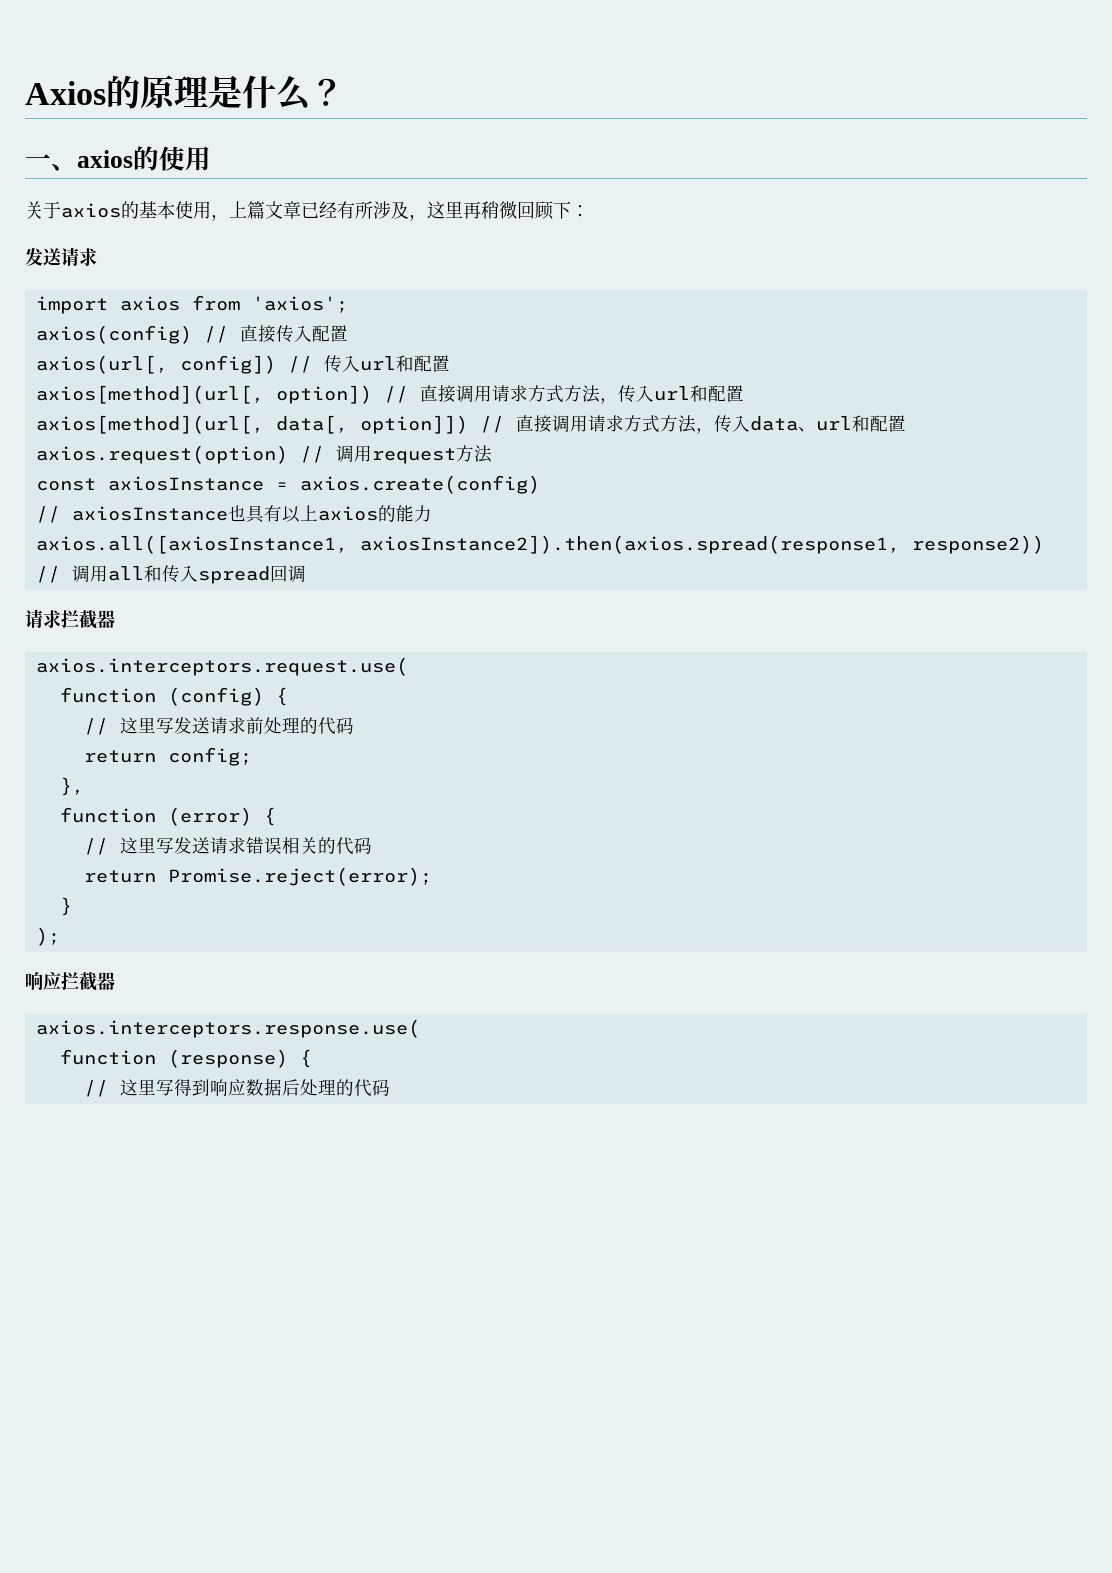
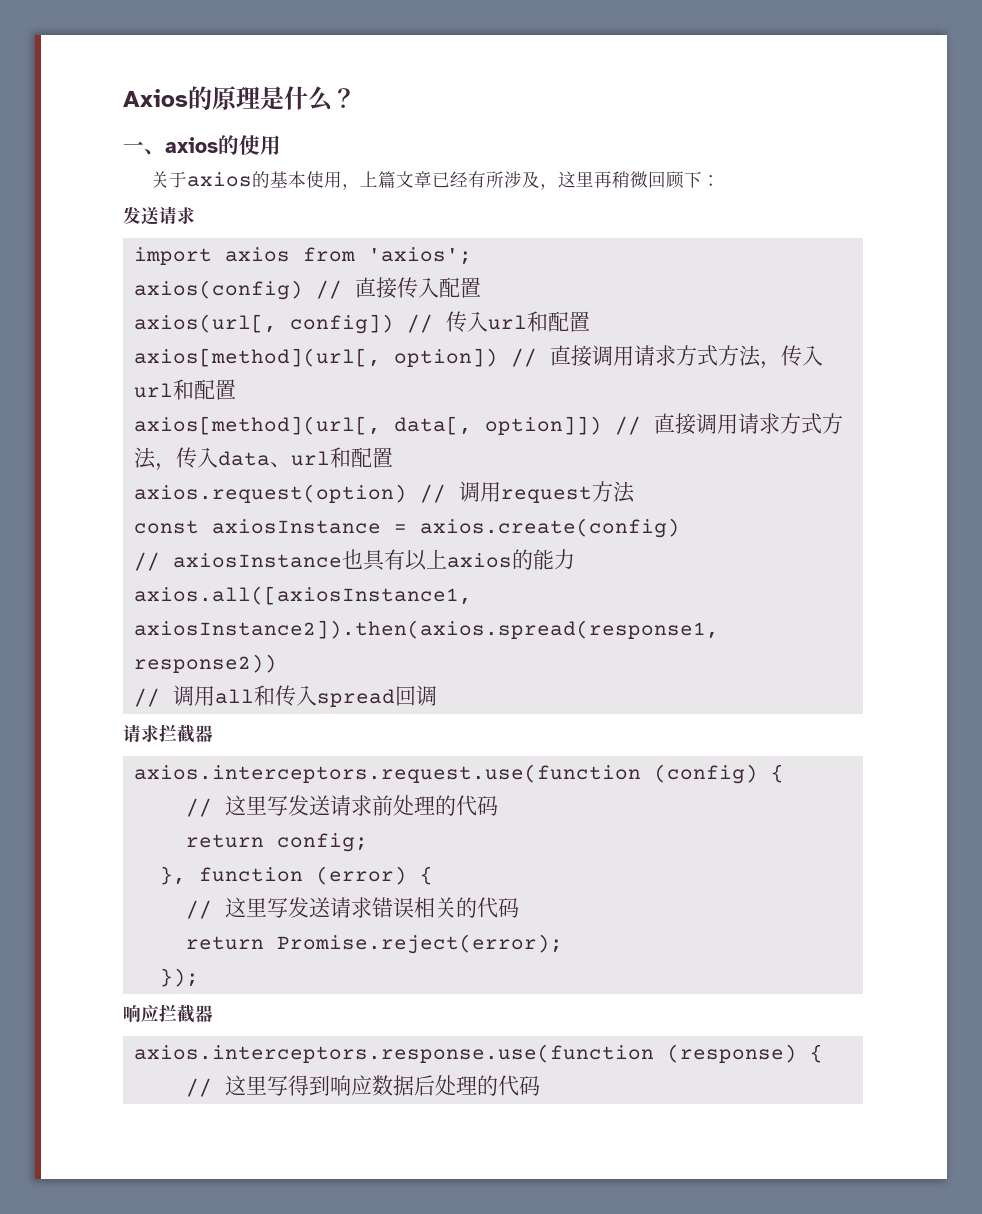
- axios.interceptors.request.use(
- function (config) {
+ axios.interceptors.request.use(function (config) {
- },
- function (error) {
+ }, function (error) {
- }
- );
+ });
- axios.interceptors.response.use(
- function (response) {
+ axios.interceptors.response.use(function (response) {

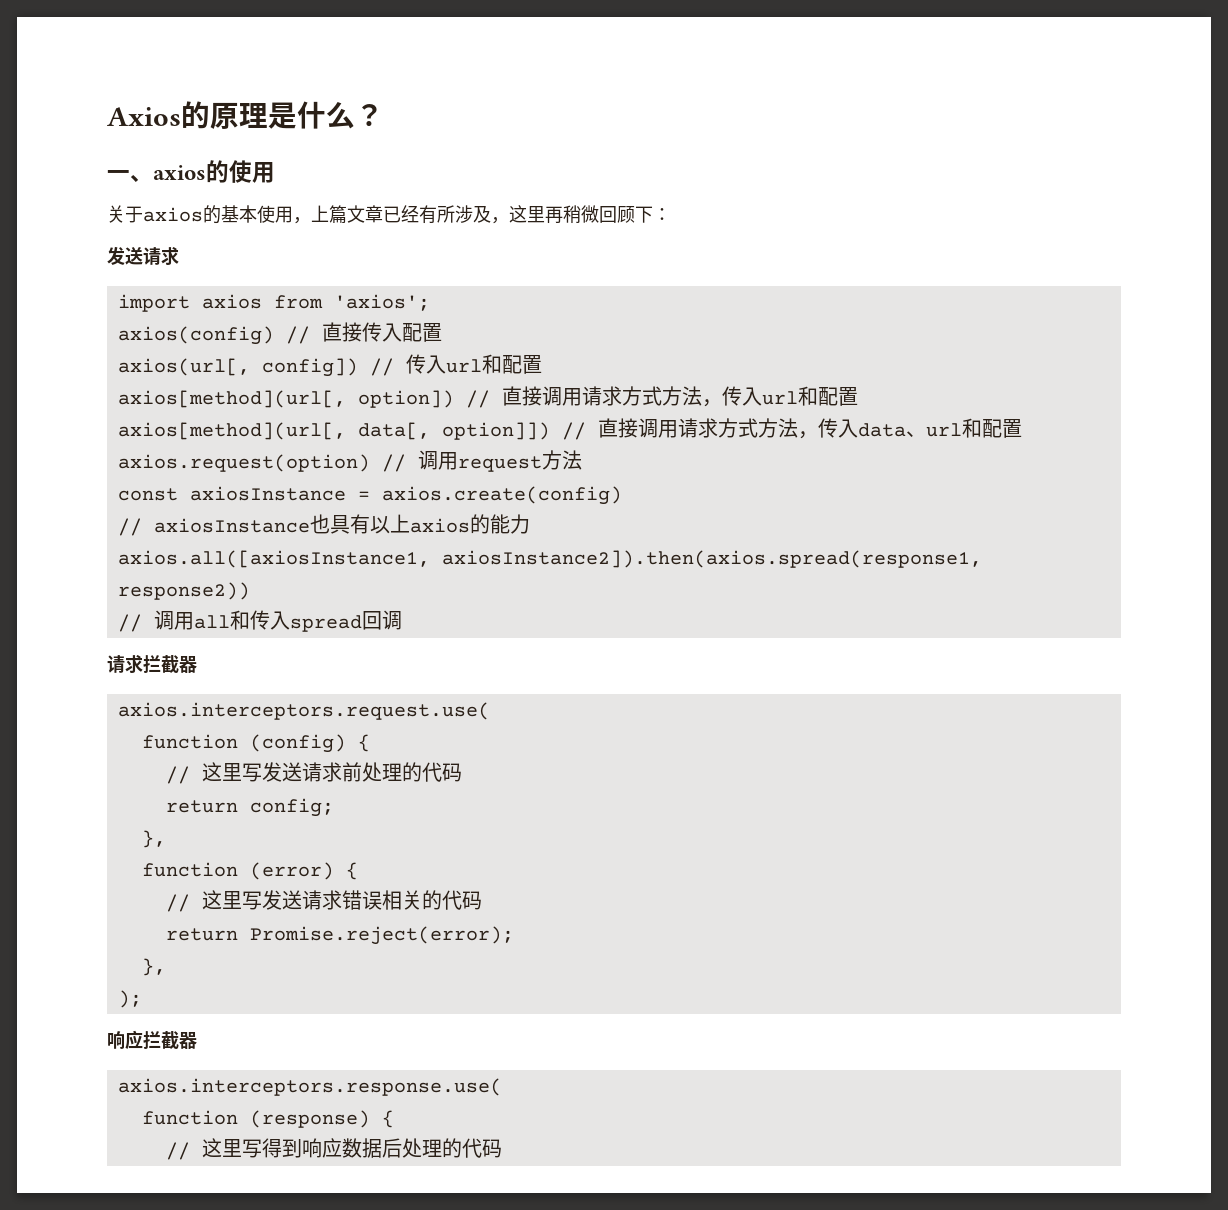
- axios.interceptors.request.use(function (config) {
+ axios.interceptors.request.use(
+ function (config) {
  return config;
- }, function (error) {
+ },
+ function (error) {
  return Promise.reject(error);
- });
+ },
+ );
- axios.interceptors.response.use(function (response) {
+ axios.interceptors.response.use(
+ function (response) {

